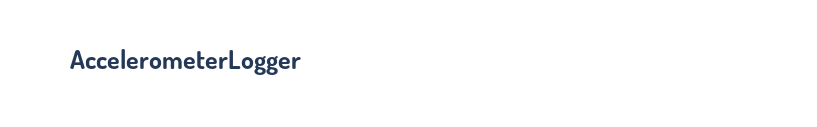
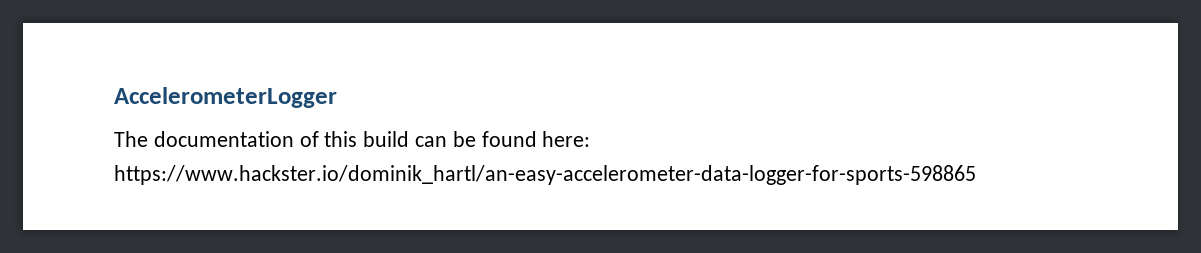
+ The documentation of this build can be found here: https://www.hackster.io/dominik_hartl/an-easy-accelerometer-data-logger-for-sports-598865

